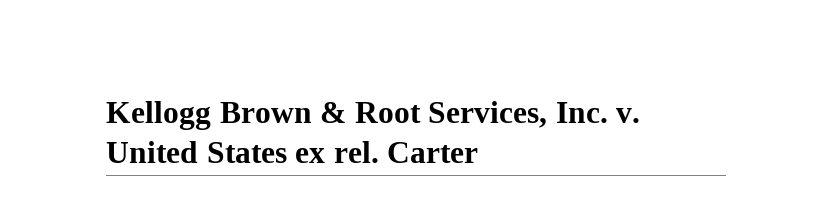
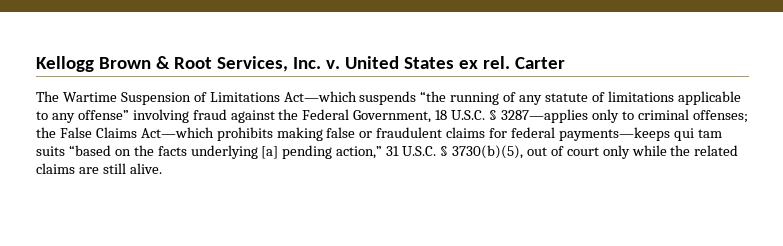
+ The Wartime Suspension of Limitations Act—which suspends “the running of any statute of limitations applicable to any offense” involving fraud against the Federal Government, 18 U.S.C. § 3287—applies only to criminal offenses; the False Claims Act—which prohibits making false or fraudulent claims for federal payments—keeps qui tam suits “based on the facts underlying [a] pending action,” 31 U.S.C. § 3730(b)(5), out of court only while the related claims are still alive.

